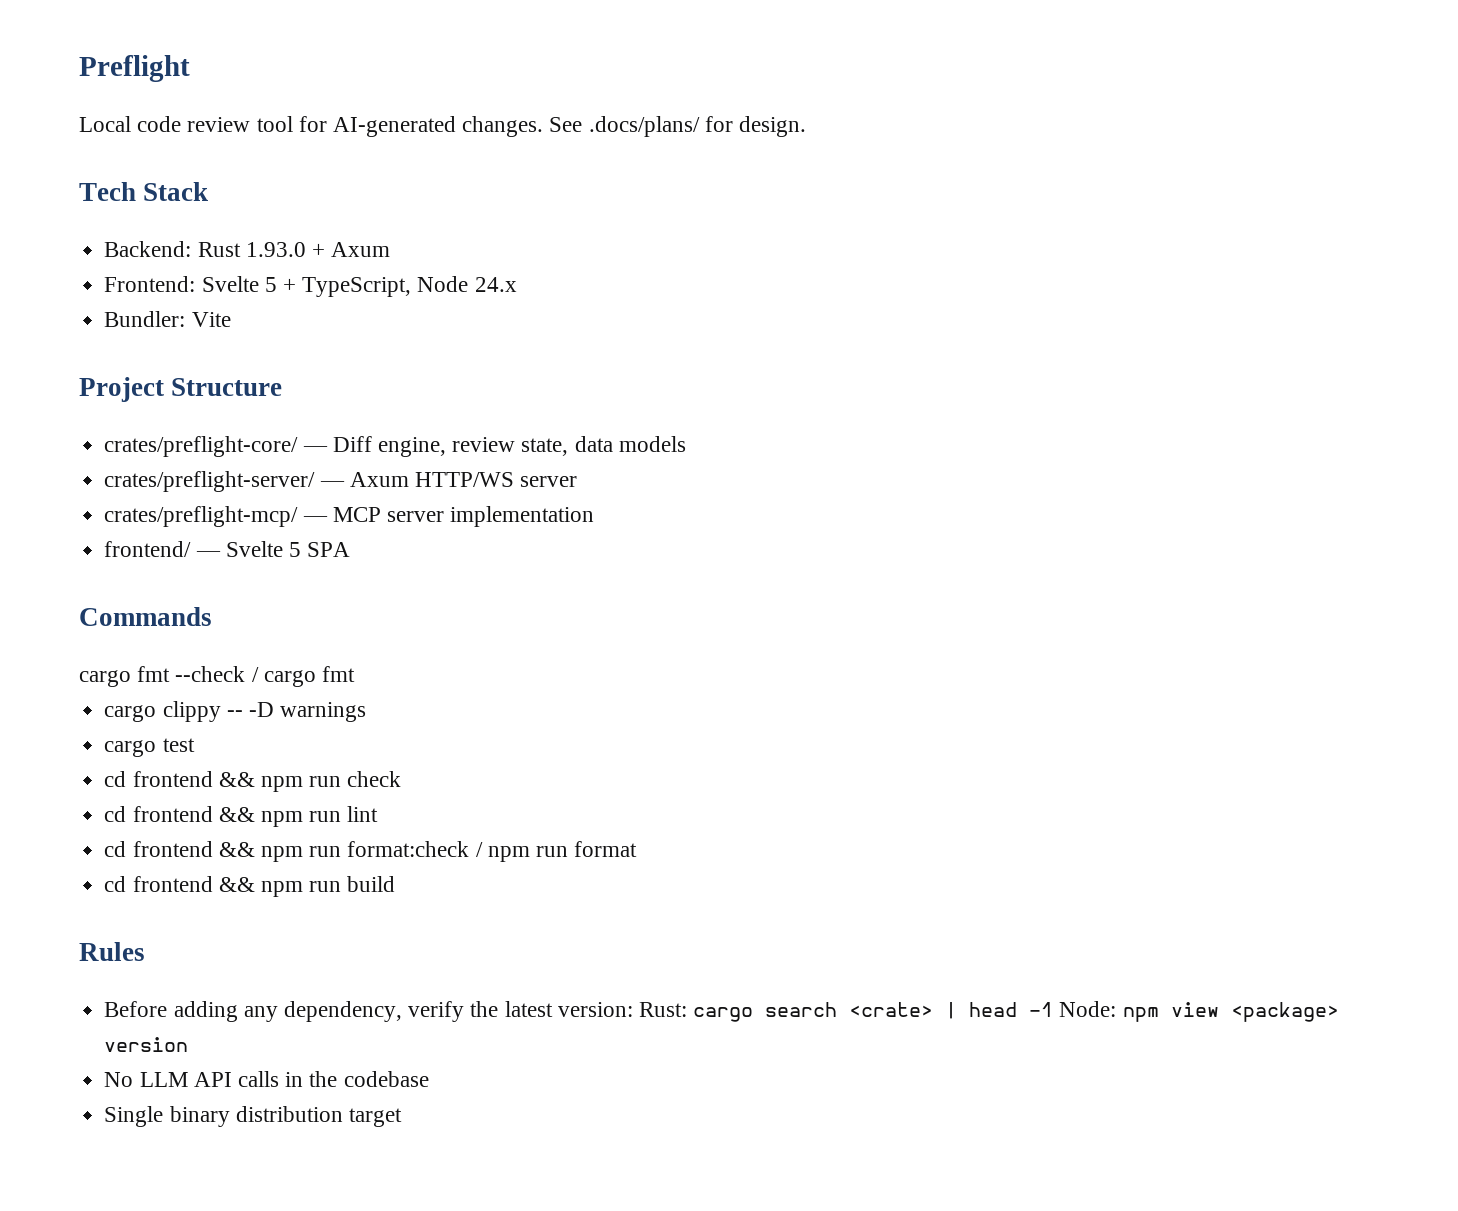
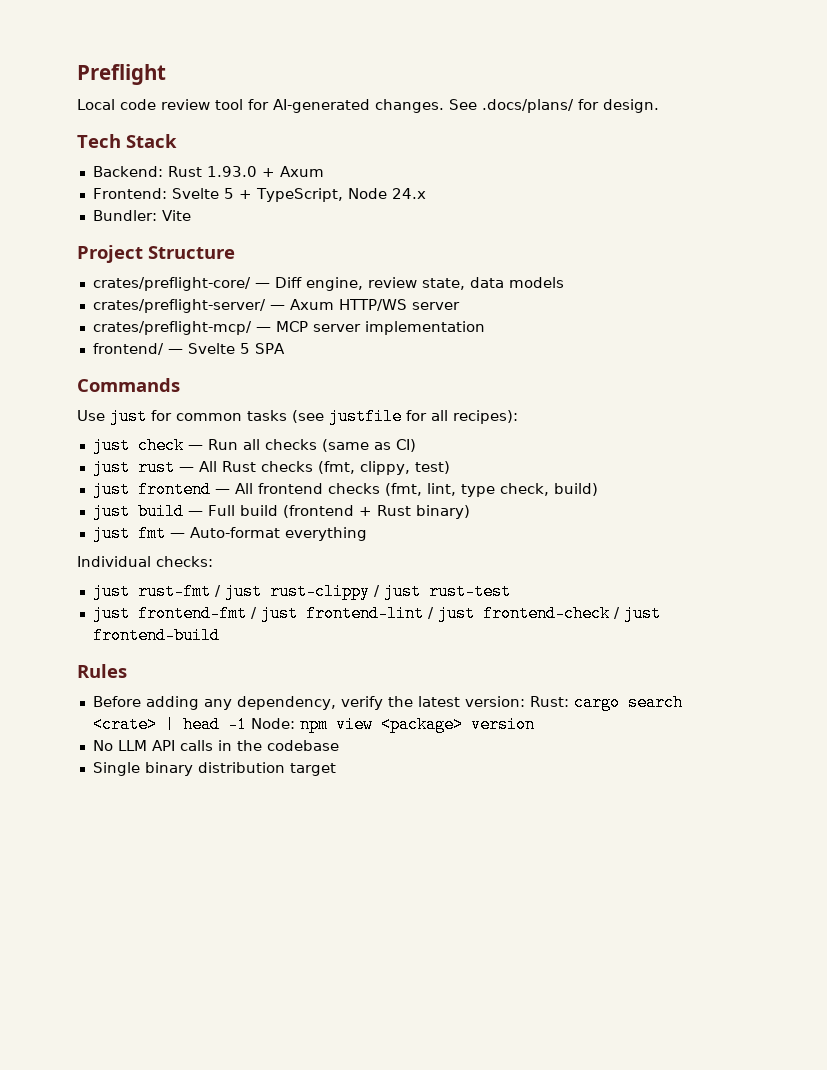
- cargo fmt --check / cargo fmt
- cargo clippy -- -D warnings
- cargo test
- cd frontend && npm run check
- cd frontend && npm run lint
- cd frontend && npm run format:check / npm run format
- cd frontend && npm run build
+ Use just for common tasks (see justfile for all recipes):
+ just check — Run all checks (same as CI)
+ just rust — All Rust checks (fmt, clippy, test)
+ just frontend — All frontend checks (fmt, lint, type check, build)
+ just build — Full build (frontend + Rust binary)
+ just fmt — Auto-format everything
+ Individual checks:
+ just rust-fmt / just rust-clippy / just rust-test
+ just frontend-fmt / just frontend-lint / just frontend-check / just frontend-build

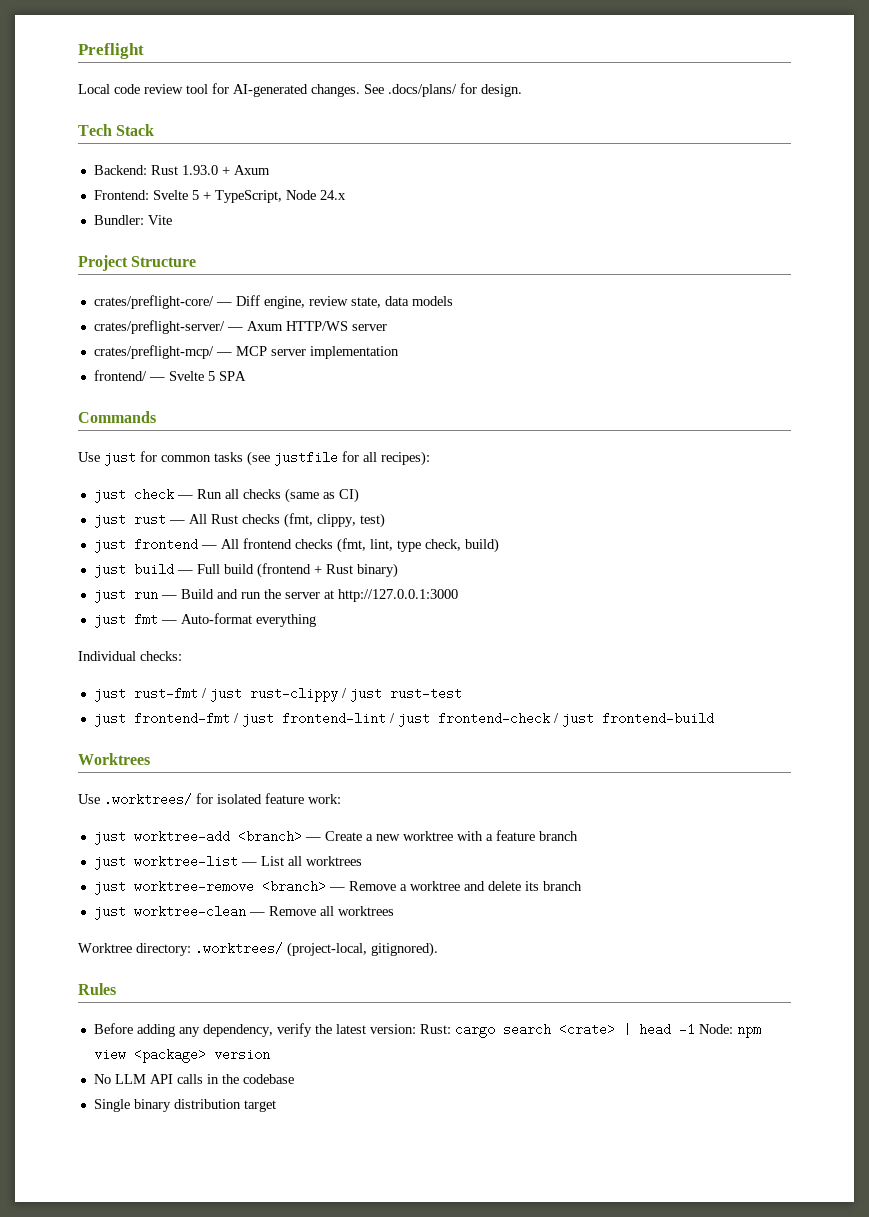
+ just run — Build and run the server at http://127.0.0.1:3000
+ Worktrees
+ Use .worktrees/ for isolated feature work:
+ just worktree-add <branch> — Create a new worktree with a feature branch
+ just worktree-list — List all worktrees
+ just worktree-remove <branch> — Remove a worktree and delete its branch
+ just worktree-clean — Remove all worktrees
+ Worktree directory: .worktrees/ (project-local, gitignored).

